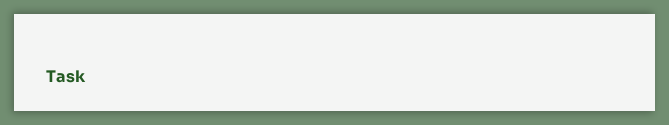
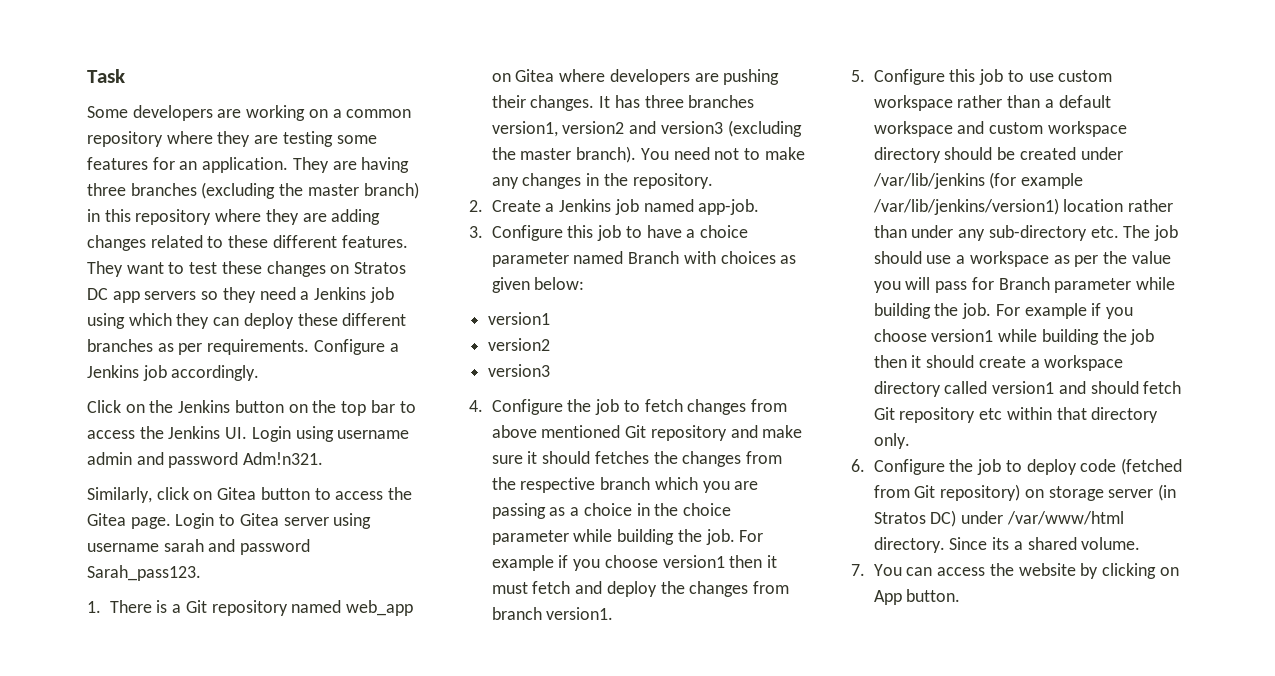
+ Some developers are working on a common repository where they are testing some features for an application. They are having three branches (excluding the master branch) in this repository where they are adding changes related to these different features. They want to test these changes on Stratos DC app servers so they need a Jenkins job using which they can deploy these different branches as per requirements. Configure a Jenkins job accordingly.
+ Click on the Jenkins button on the top bar to access the Jenkins UI. Login using username admin and password Adm!n321.
+ Similarly, click on Gitea button to access the Gitea page. Login to Gitea server using username sarah and password Sarah_pass123.
+ 1. There is a Git repository named web_app on Gitea where developers are pushing their changes. It has three branches version1, version2 and version3 (excluding the master branch). You need not to make any changes in the repository.
+ 2. Create a Jenkins job named app-job.
+ 3. Configure this job to have a choice parameter named Branch with choices as given below:
+ version1
+ version2
+ version3
+ 4. Configure the job to fetch changes from above mentioned Git repository and make sure it should fetches the changes from the respective branch which you are passing as a choice in the choice parameter while building the job. For example if you choose version1 then it must fetch and deploy the changes from branch version1.
+ 5. Configure this job to use custom workspace rather than a default workspace and custom workspace directory should be created under /var/lib/jenkins (for example /var/lib/jenkins/version1) location rather than under any sub-directory etc. The job should use a workspace as per the value you will pass for Branch parameter while building the job. For example if you choose version1 while building the job then it should create a workspace directory called version1 and should fetch Git repository etc within that directory only.
+ 6. Configure the job to deploy code (fetched from Git repository) on storage server (in Stratos DC) under /var/www/html directory. Since its a shared volume.
+ 7. You can access the website by clicking on App button.

